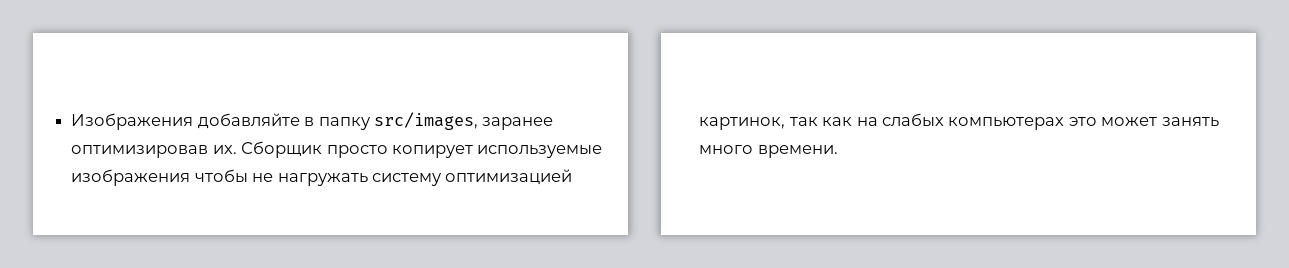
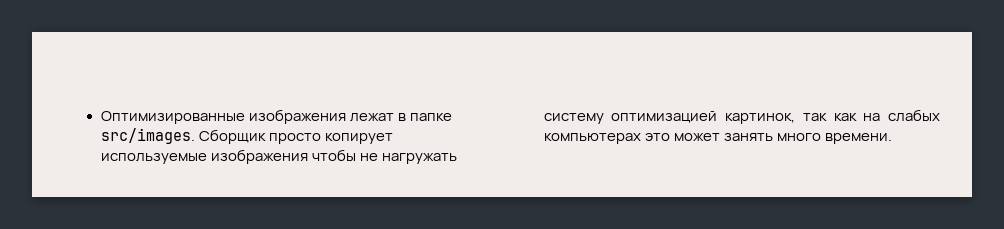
- Изображения добавляйте в папку src/images, заранее оптимизировав их.
+ Оптимизированные изображения лежат в папке src/images.

